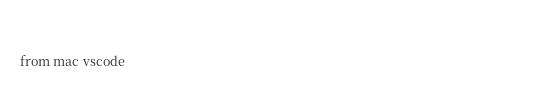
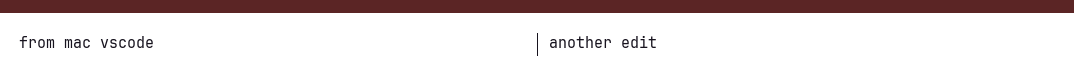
+ another edit

